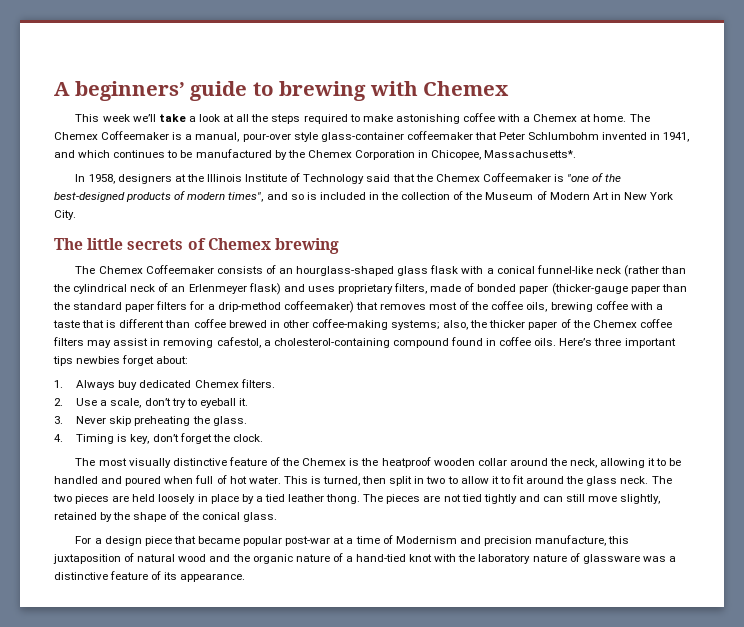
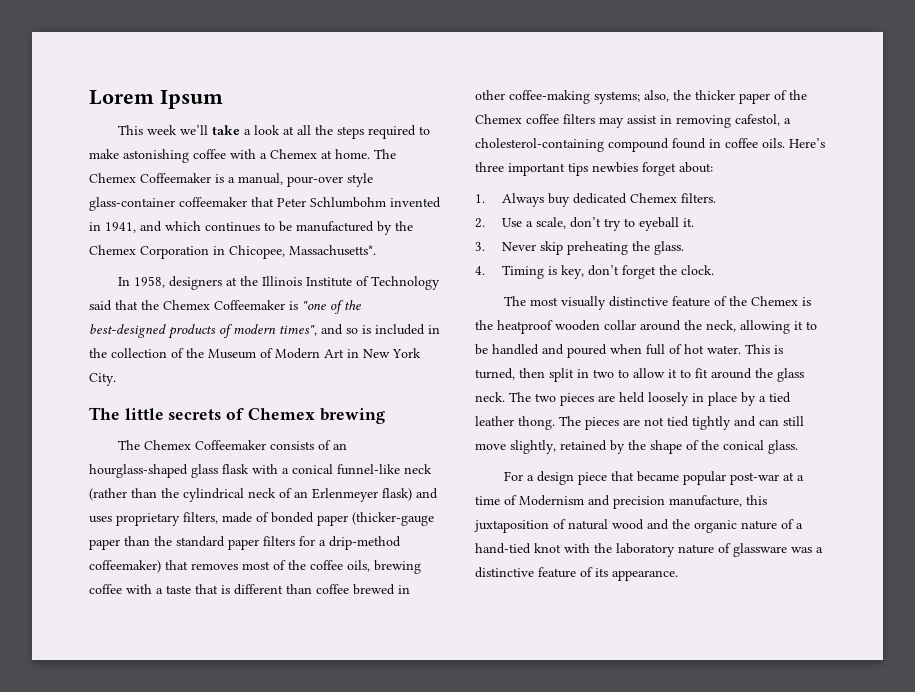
- A beginners’ guide to brewing with Chemex
+ Lorem Ipsum

